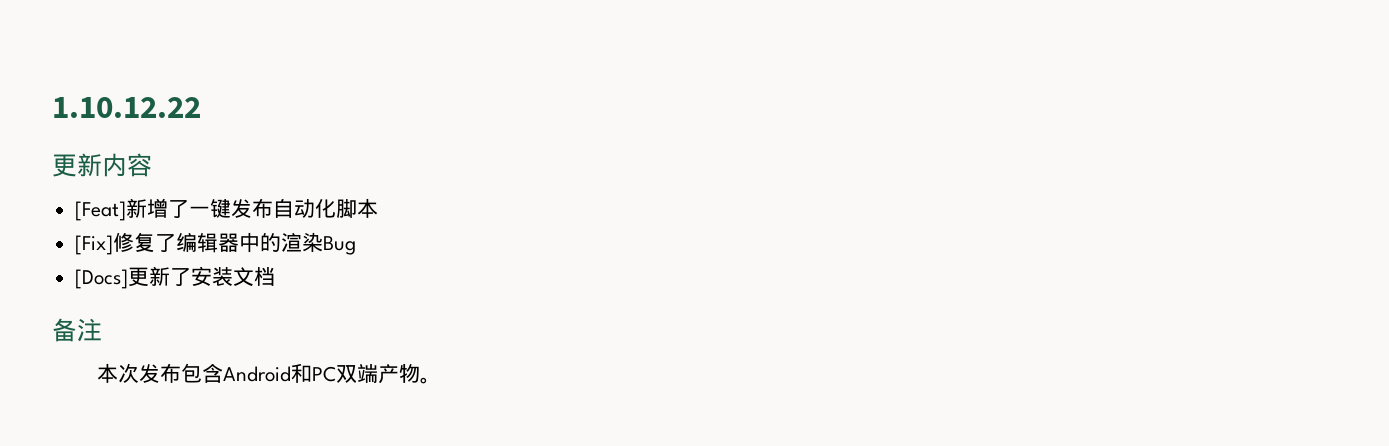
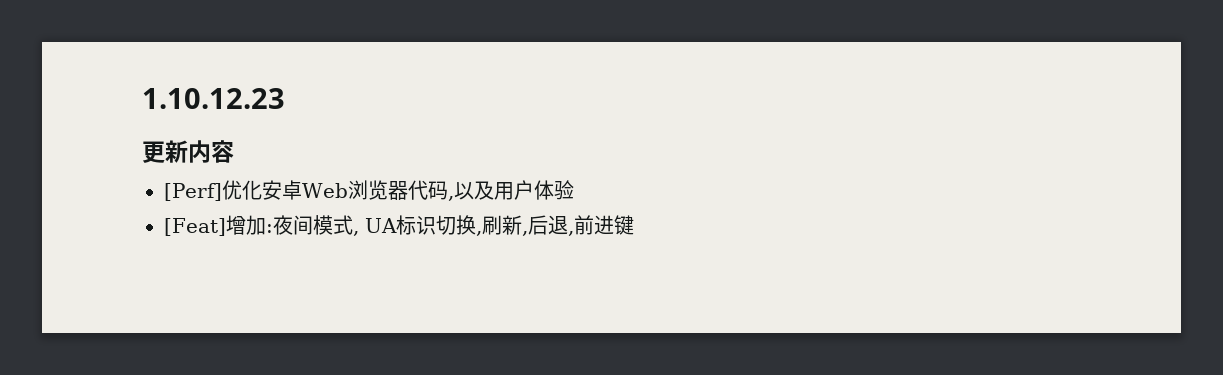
- 1.10.12.22
+ 1.10.12.23
- [Feat]新增了一键发布自动化脚本
- [Fix]修复了编辑器中的渲染Bug
- [Docs]更新了安装文档
- 备注
- 本次发布包含Android和PC双端产物。
+ [Perf]优化安卓Web浏览器代码,以及用户体验
+ [Feat]增加:夜间模式, UA标识切换,刷新,后退,前进键

